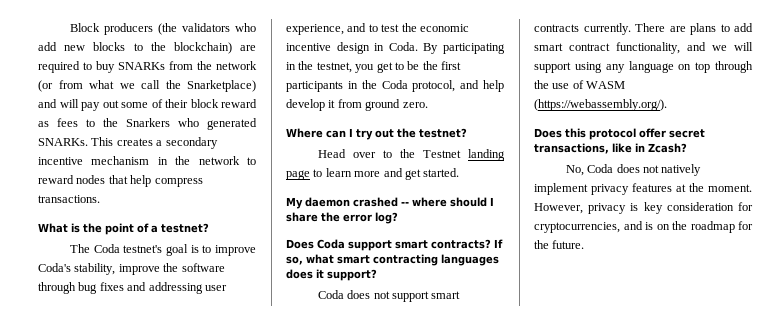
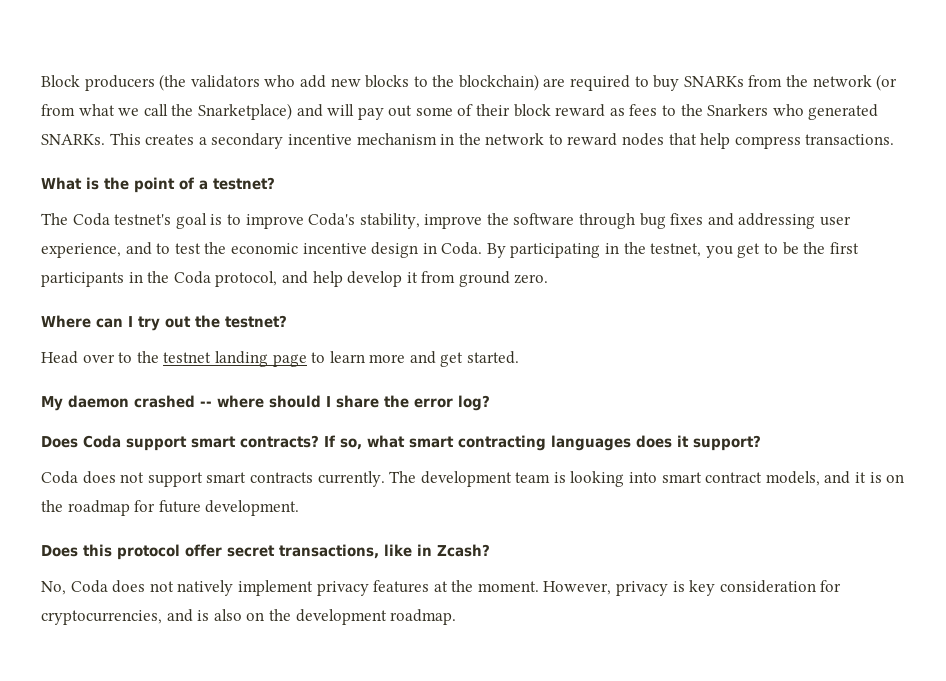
- Head over to the Testnet landing page to learn more and get started.
+ Head over to the testnet landing page to learn more and get started.
- There are plans to add smart contract functionality, and we will support using any language on top through the use of WASM (https://webassembly.org/).
+ The development team is looking into smart contract models, and it is on the roadmap for future development.
- However, privacy is key consideration for cryptocurrencies, and is on the roadmap for the future.
+ However, privacy is key consideration for cryptocurrencies, and is also on the development roadmap.

